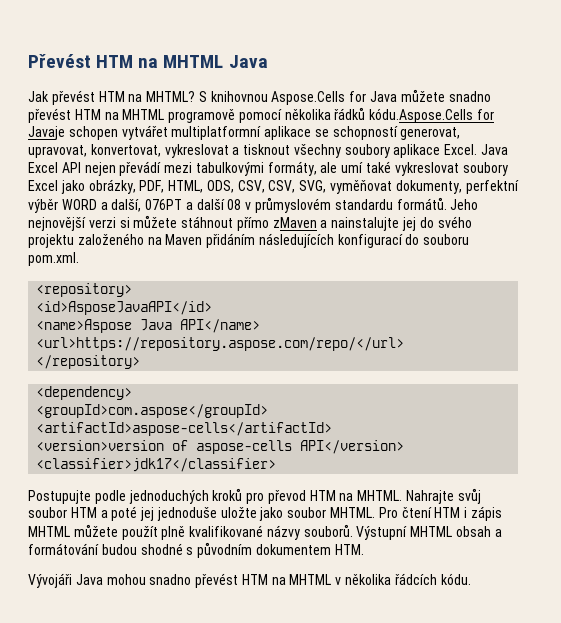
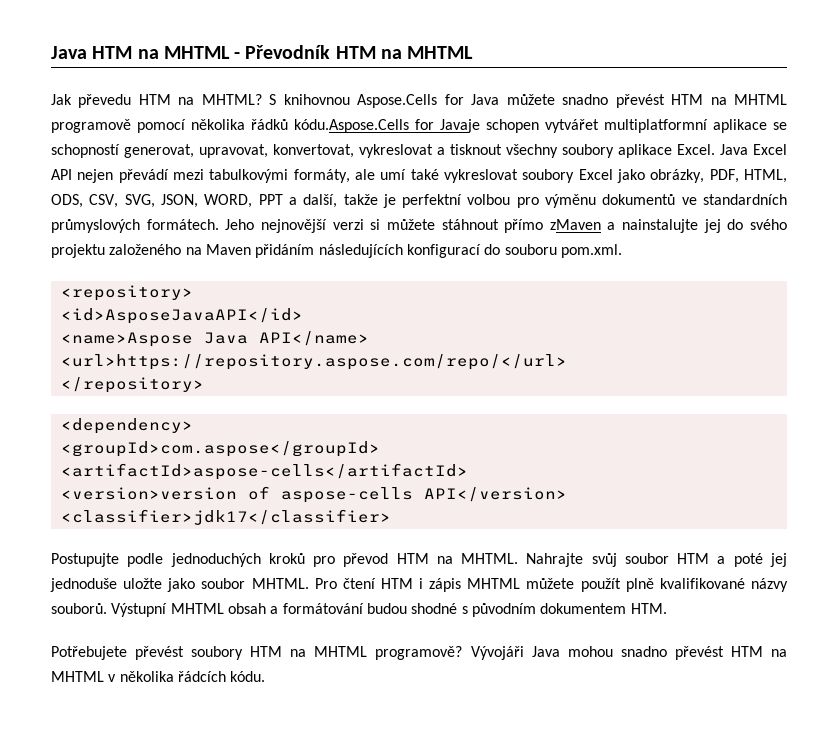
- Převést HTM na MHTML Java
+ Java HTM na MHTML - Převodník HTM na MHTML
- Jak převést HTM na MHTML?
+ Jak převedu HTM na MHTML?
- Java Excel API nejen převádí mezi tabulkovými formáty, ale umí také vykreslovat soubory Excel jako obrázky, PDF, HTML, ODS, CSV, CSV, SVG, vyměňovat dokumenty, perfektní výběr WORD a další, 076PT a další 08 v průmyslovém standardu formátů.
+ Java Excel API nejen převádí mezi tabulkovými formáty, ale umí také vykreslovat soubory Excel jako obrázky, PDF, HTML, ODS, CSV, SVG, JSON, WORD, PPT a další, takže je perfektní volbou pro výměnu dokumentů ve standardních průmyslových formátech.
+ Potřebujete převést soubory HTM na MHTML programově?

